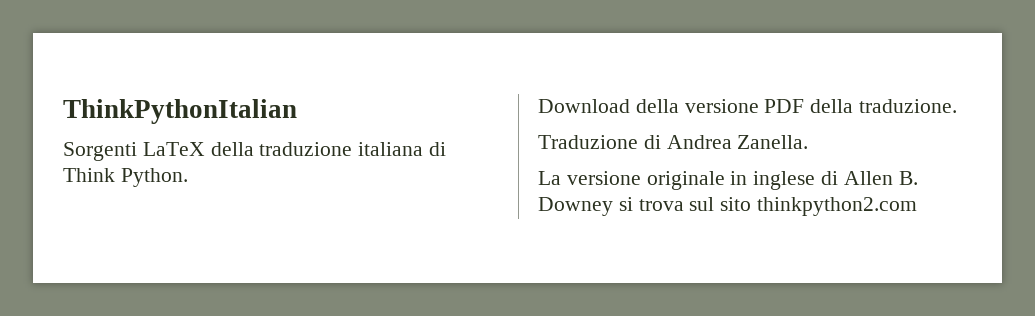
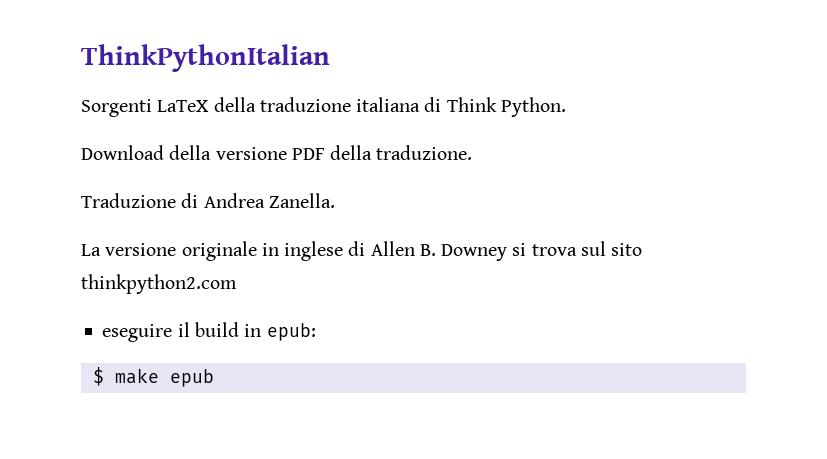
+ eseguire il build in epub:
+ $ make epub

